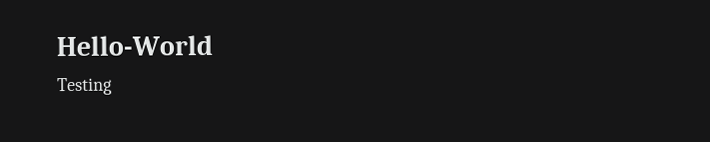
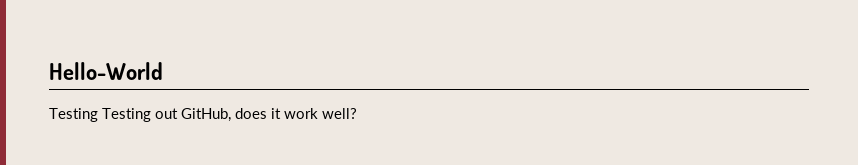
- Testing
+ Testing Testing out GitHub, does it work well?

